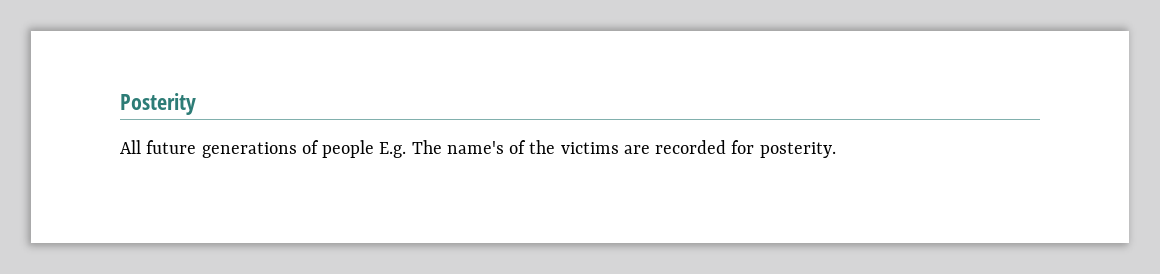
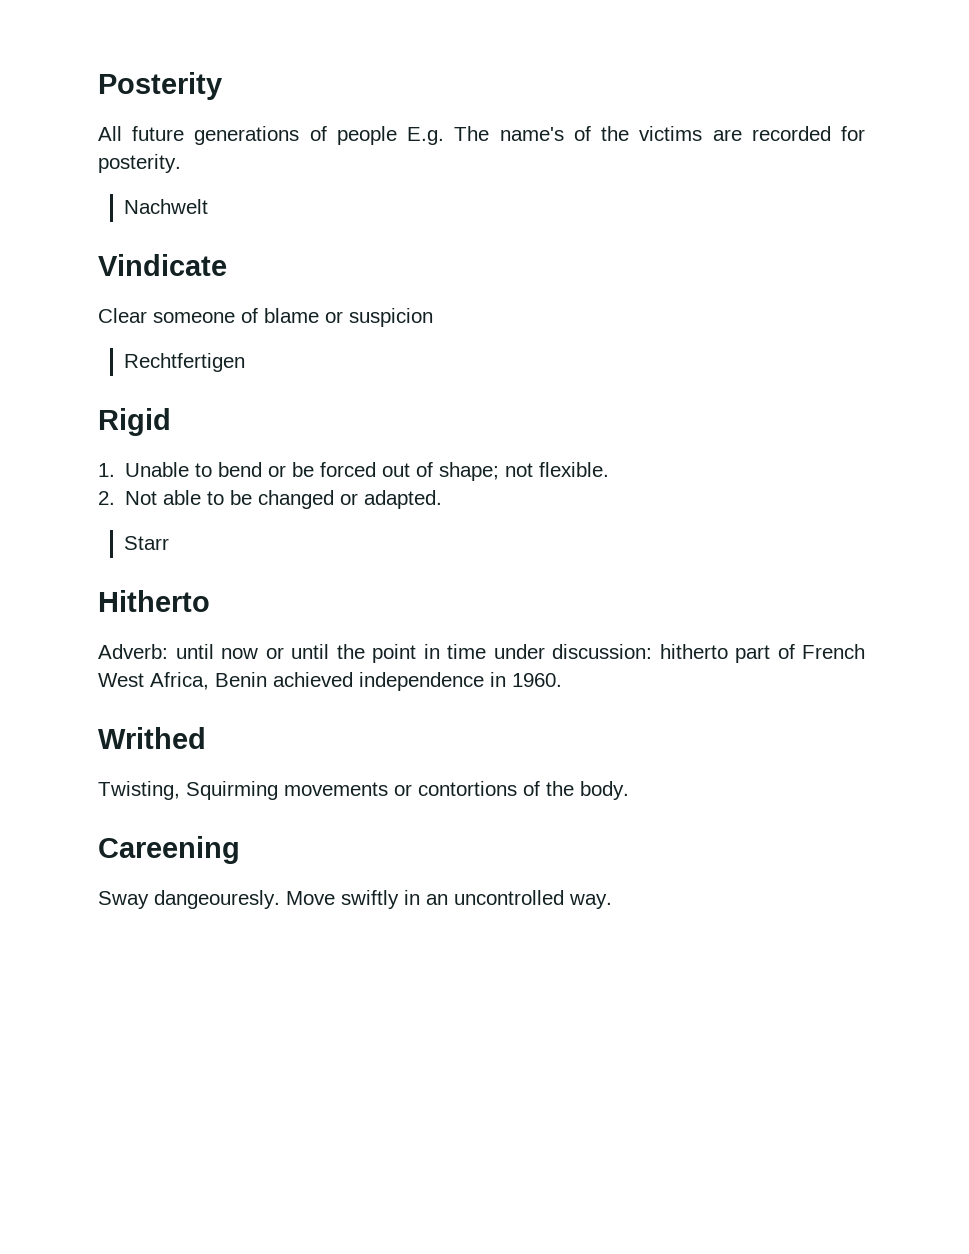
+ Nachwelt
+ Vindicate
+ Clear someone of blame or suspicion
+ Rechtfertigen
+ Rigid
+ 1. Unable to bend or be forced out of shape; not flexible.
+ 2. Not able to be changed or adapted.
+ Starr
+ Hitherto
+ Adverb: until now or until the point in time under discussion: hitherto part of French West Africa, Benin achieved independence in 1960.
+ Writhed
+ Twisting, Squirming movements or contortions of the body.
+ Careening
+ Sway dangeouresly. Move swiftly in an uncontrolled way.

